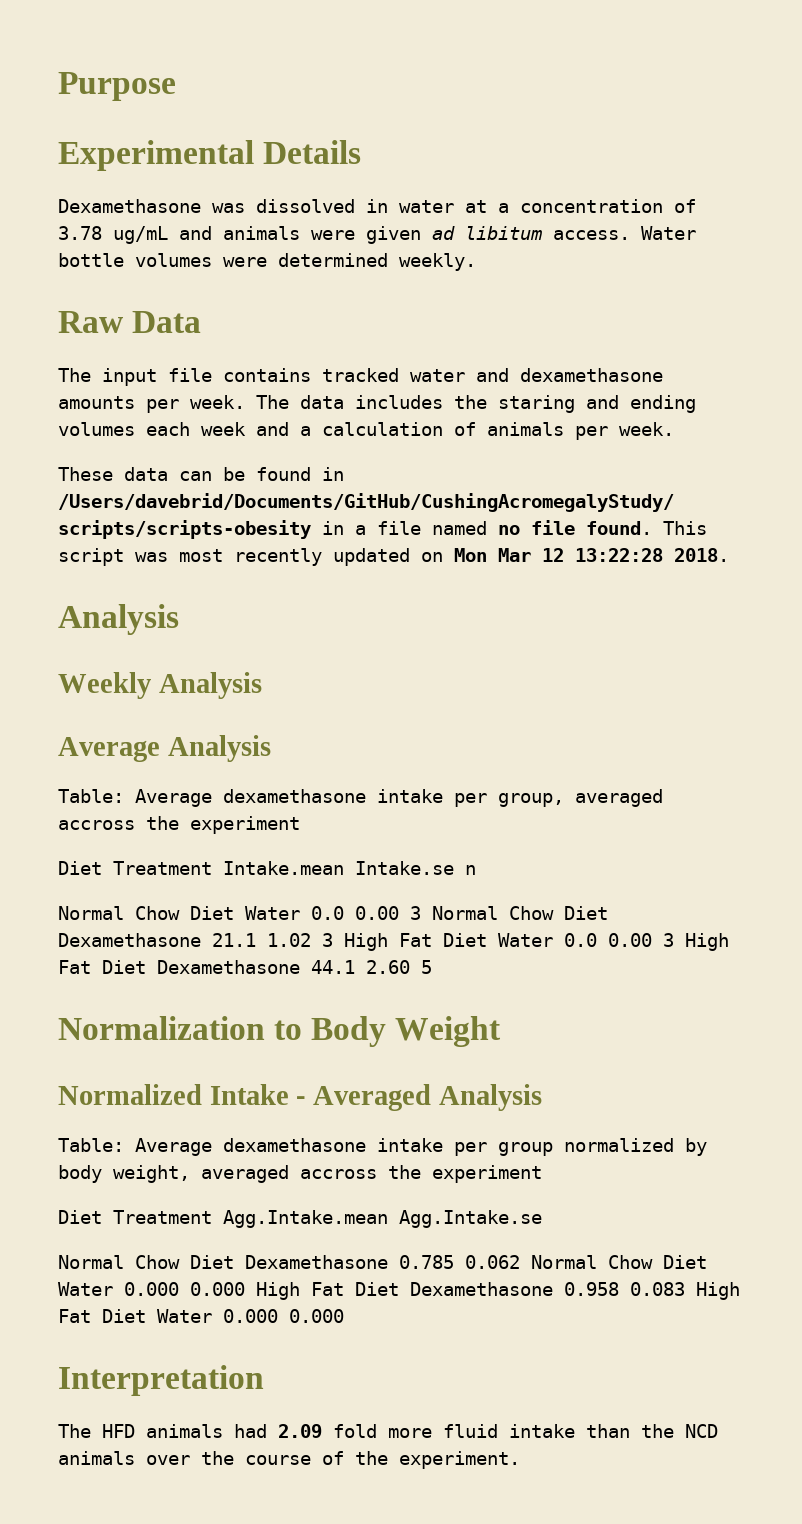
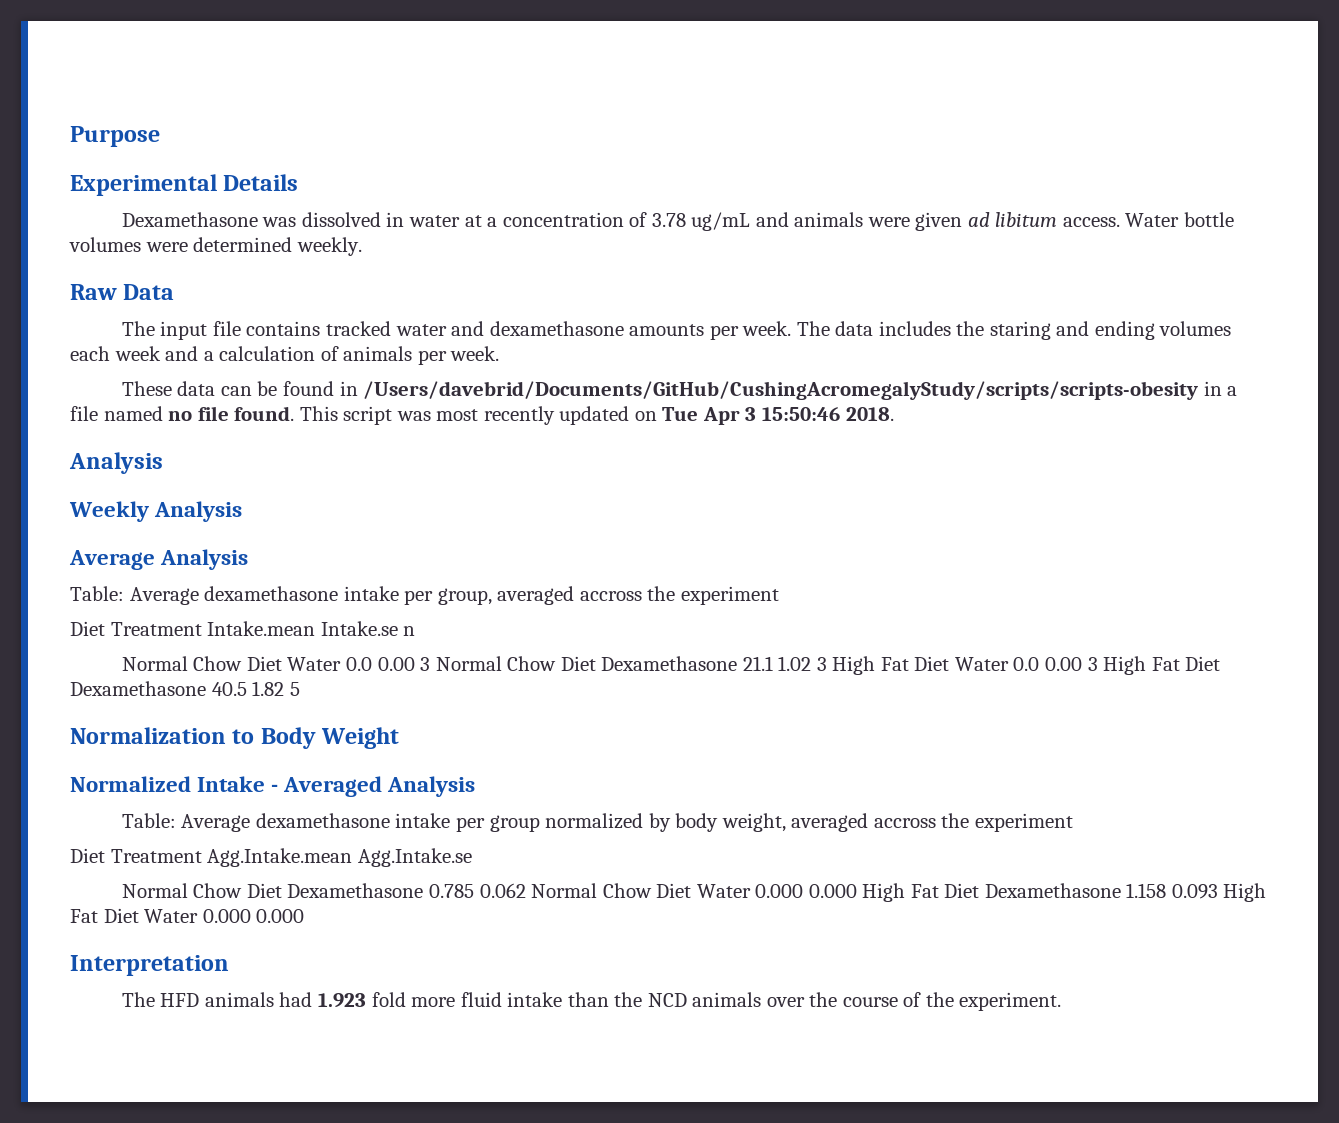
- This script was most recently updated on Mon Mar 12 13:22:28 2018.
+ This script was most recently updated on Tue Apr 3 15:50:46 2018.
- Normal Chow Diet Water 0.0 0.00 3 Normal Chow Diet Dexamethasone 21.1 1.02 3 High Fat Diet Water 0.0 0.00 3 High Fat Diet Dexamethasone 44.1 2.60 5
+ Normal Chow Diet Water 0.0 0.00 3 Normal Chow Diet Dexamethasone 21.1 1.02 3 High Fat Diet Water 0.0 0.00 3 High Fat Diet Dexamethasone 40.5 1.82 5
- Normal Chow Diet Dexamethasone 0.785 0.062 Normal Chow Diet Water 0.000 0.000 High Fat Diet Dexamethasone 0.958 0.083 High Fat Diet Water 0.000 0.000
+ Normal Chow Diet Dexamethasone 0.785 0.062 Normal Chow Diet Water 0.000 0.000 High Fat Diet Dexamethasone 1.158 0.093 High Fat Diet Water 0.000 0.000
- The HFD animals had 2.09 fold more fluid intake than the NCD animals over the course of the experiment.
+ The HFD animals had 1.923 fold more fluid intake than the NCD animals over the course of the experiment.

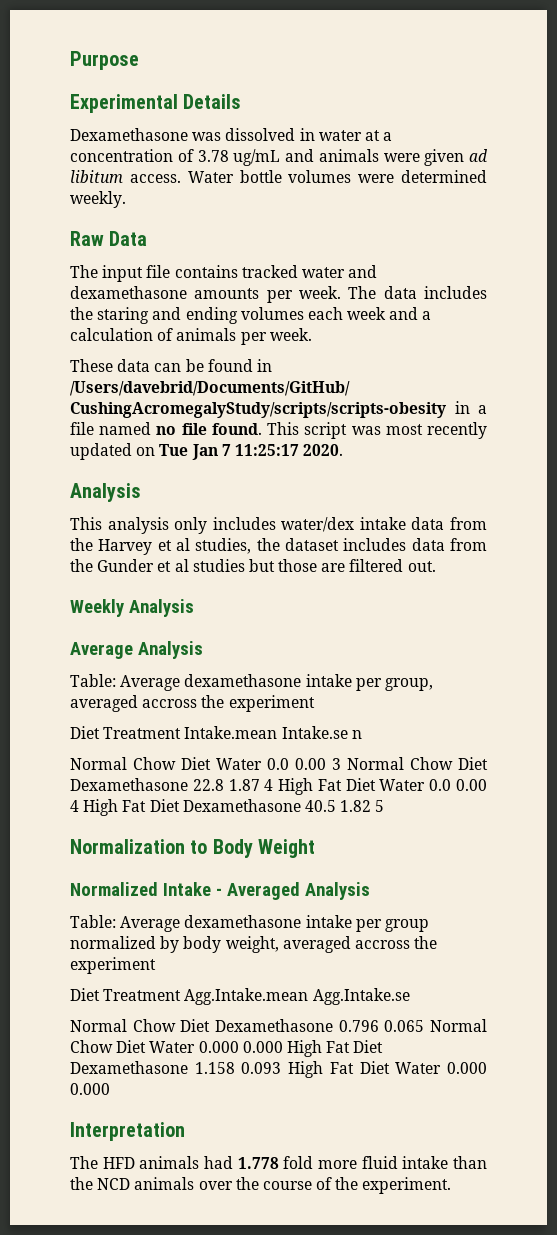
- This script was most recently updated on Tue Apr 3 15:50:46 2018.
+ This script was most recently updated on Tue Jan 7 11:25:17 2020.
  Analysis
+ This analysis only includes water/dex intake data from the Harvey et al studies, the dataset includes data from the Gunder et al studies but those are filtered out.
- Normal Chow Diet Water 0.0 0.00 3 Normal Chow Diet Dexamethasone 21.1 1.02 3 High Fat Diet Water 0.0 0.00 3 High Fat Diet Dexamethasone 40.5 1.82 5
+ Normal Chow Diet Water 0.0 0.00 3 Normal Chow Diet Dexamethasone 22.8 1.87 4 High Fat Diet Water 0.0 0.00 4 High Fat Diet Dexamethasone 40.5 1.82 5
- Normal Chow Diet Dexamethasone 0.785 0.062 Normal Chow Diet Water 0.000 0.000 High Fat Diet Dexamethasone 1.158 0.093 High Fat Diet Water 0.000 0.000
+ Normal Chow Diet Dexamethasone 0.796 0.065 Normal Chow Diet Water 0.000 0.000 High Fat Diet Dexamethasone 1.158 0.093 High Fat Diet Water 0.000 0.000
- The HFD animals had 1.923 fold more fluid intake than the NCD animals over the course of the experiment.
+ The HFD animals had 1.778 fold more fluid intake than the NCD animals over the course of the experiment.

